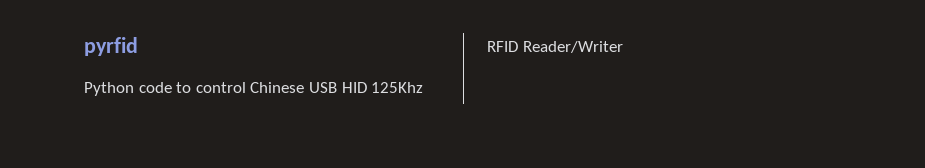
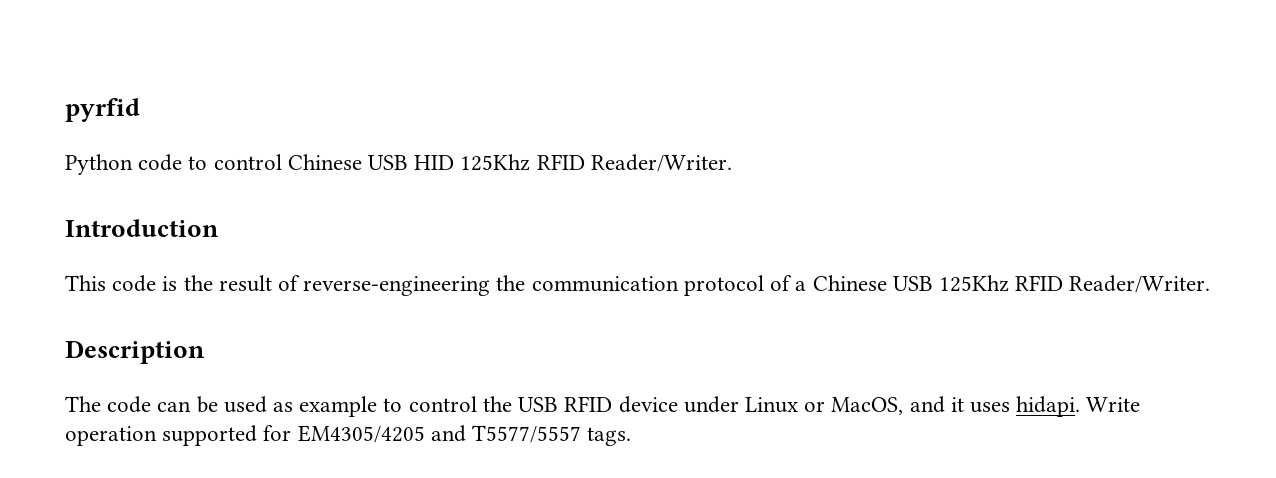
- Python code to control Chinese USB HID 125Khz RFID Reader/Writer
+ Python code to control Chinese USB HID 125Khz RFID Reader/Writer.
+ Introduction
+ This code is the result of reverse-engineering the communication protocol of a Chinese USB 125Khz RFID Reader/Writer.
+ Description
+ The code can be used as example to control the USB RFID device under Linux or MacOS, and it uses hidapi. Write operation supported for EM4305/4205 and T5577/5557 tags.

